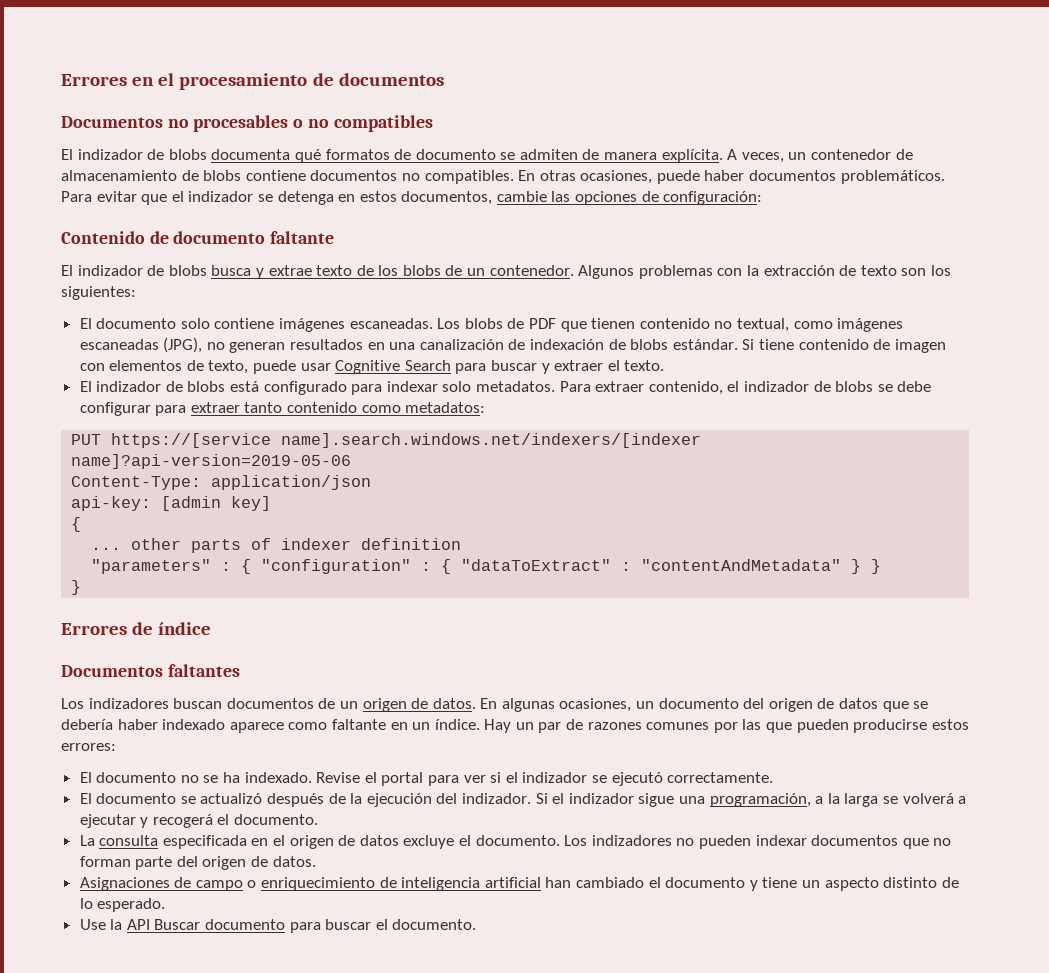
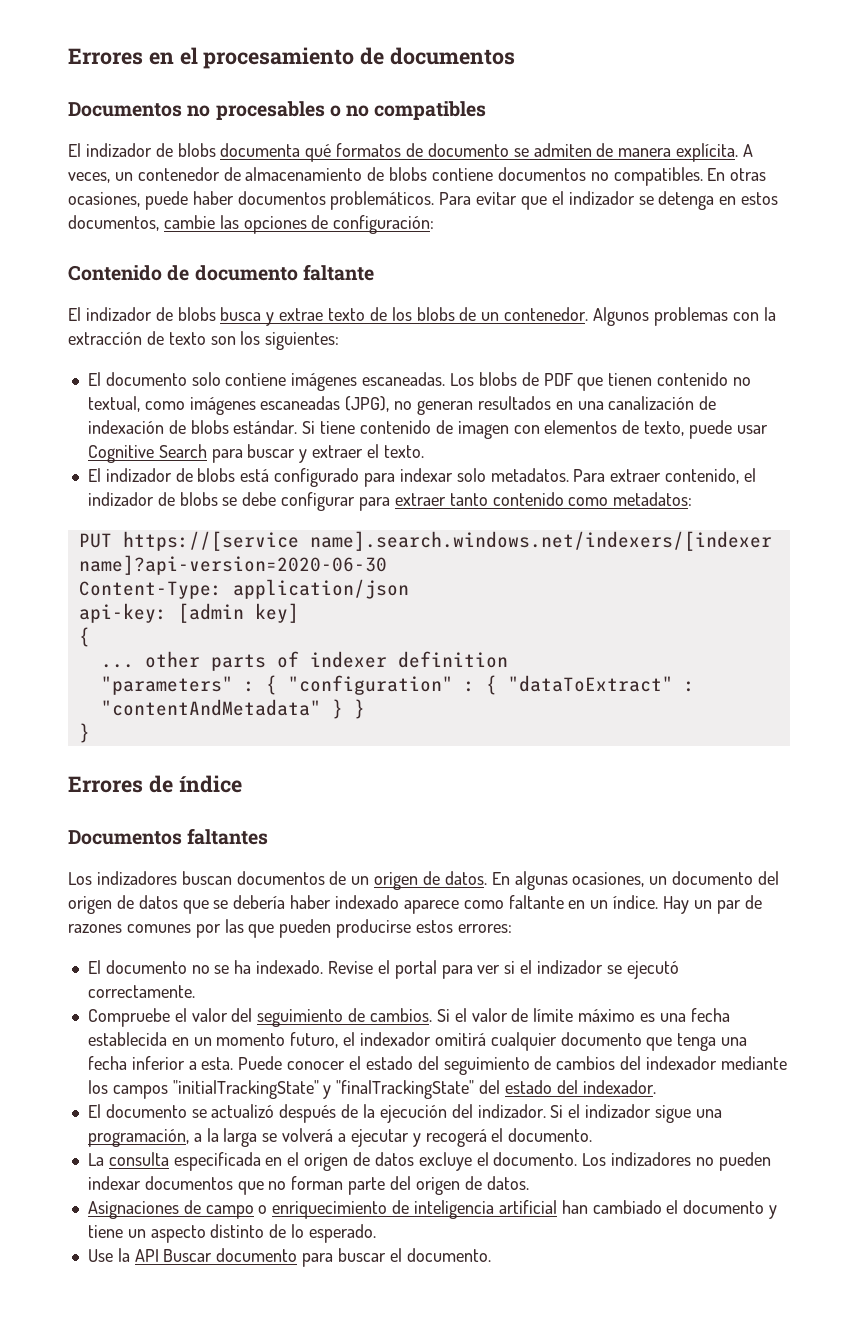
- PUT https://[service name].search.windows.net/indexers/[indexer name]?api-version=2019-05-06
+ PUT https://[service name].search.windows.net/indexers/[indexer name]?api-version=2020-06-30
+ Compruebe el valor del seguimiento de cambios. Si el valor de límite máximo es una fecha establecida en un momento futuro, el indexador omitirá cualquier documento que tenga una fecha inferior a esta. Puede conocer el estado del seguimiento de cambios del indexador mediante los campos "initialTrackingState" y "finalTrackingState" del estado del indexador.

